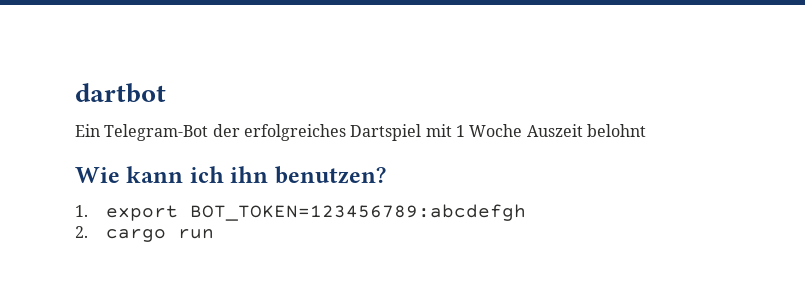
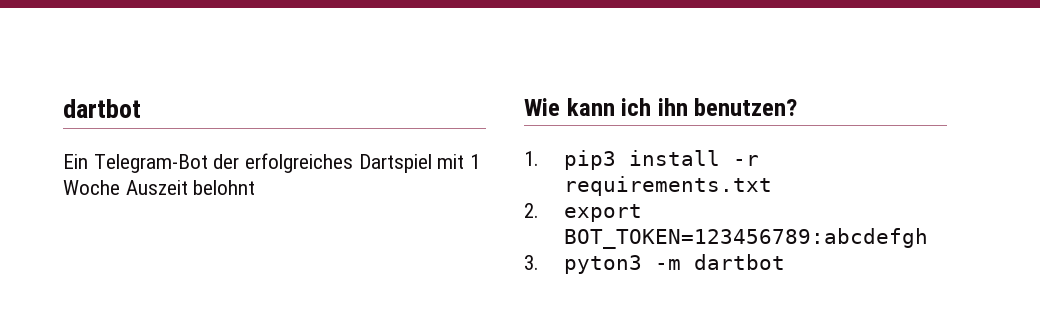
- 1. export BOT_TOKEN=123456789:abcdefgh
- 2. cargo run
+ 1. pip3 install -r requirements.txt
+ 2. export BOT_TOKEN=123456789:abcdefgh
+ 3. pyton3 -m dartbot

